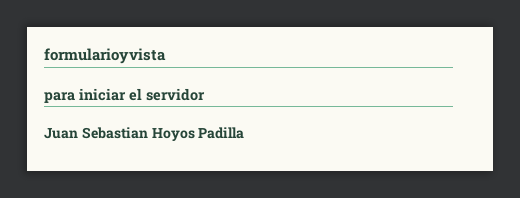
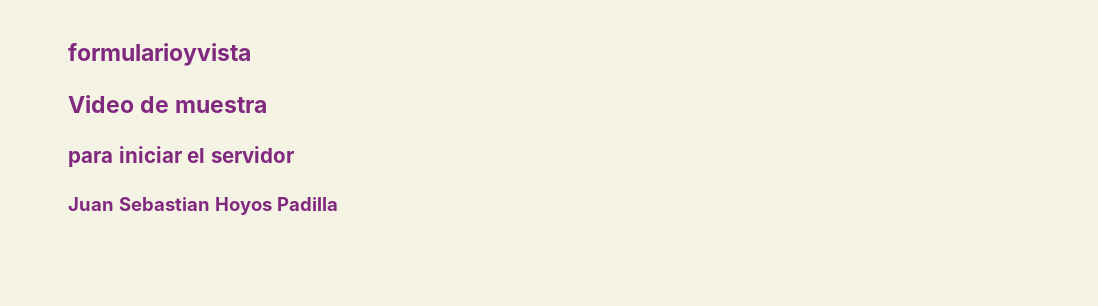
+ Video de muestra

